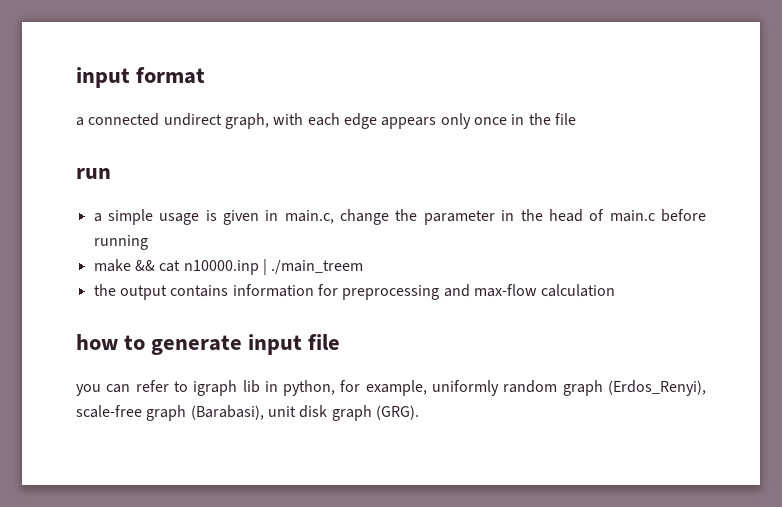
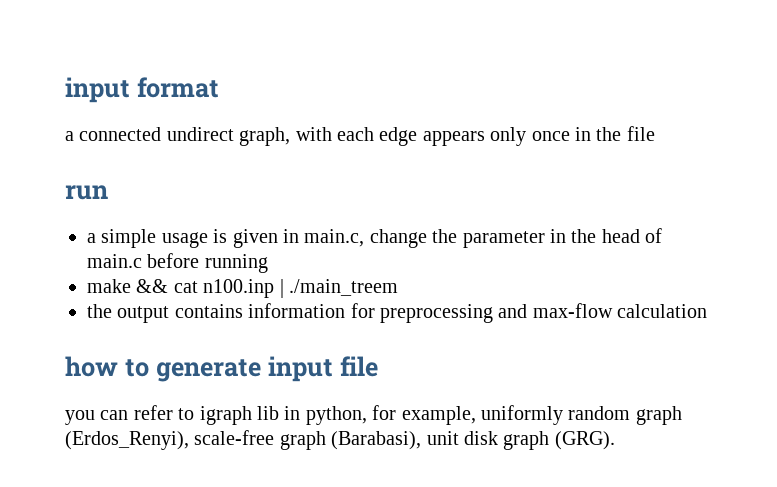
- make && cat n10000.inp | ./main_treem
+ make && cat n100.inp | ./main_treem

